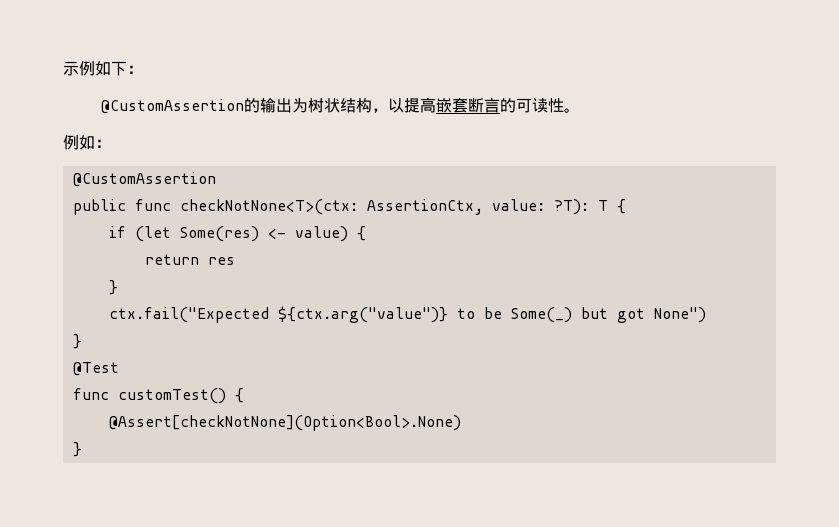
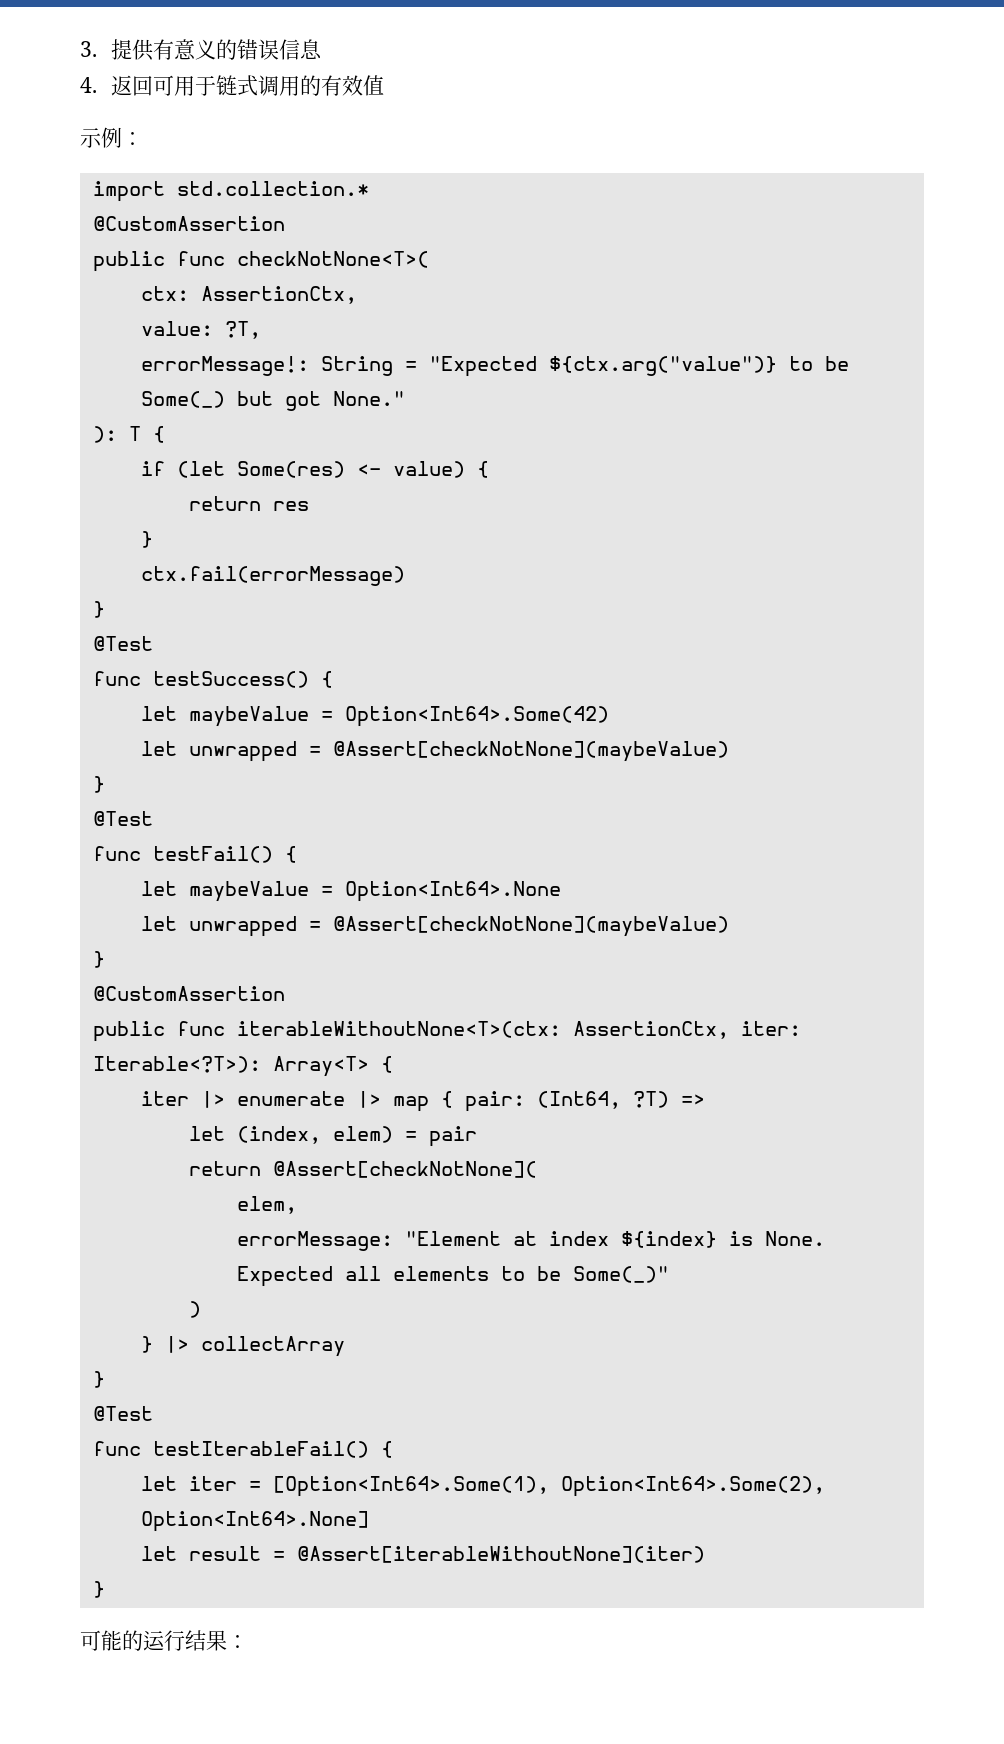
- 示例如下：
- @CustomAssertion的输出为树状结构，以提高嵌套断言的可读性。
- 例如：
+ 3.提供有意义的错误信息
+ 4.返回可用于链式调用的有效值
+ 示例：
+ import std.collection.*
  @CustomAssertion
- public func checkNotNone<T>(ctx: AssertionCtx, value: ?T): T {
+ public func checkNotNone<T>(
+ ctx: AssertionCtx,
+ value: ?T,
+ errorMessage!: String = "Expected ${ctx.arg("value")} to be Some(_) but got None."
+ ): T {
- ctx.fail("Expected ${ctx.arg("value")} to be Some(_) but got None")
+ ctx.fail(errorMessage)
  }
  @Test
- func customTest() {
- @Assert[checkNotNone](Option<Bool>.None)
+ func testSuccess() {
+ let maybeValue = Option<Int64>.Some(42)
+ let unwrapped = @Assert[checkNotNone](maybeValue)
  }
+ @Test
+ func testFail() {
+ let maybeValue = Option<Int64>.None
+ let unwrapped = @Assert[checkNotNone](maybeValue)
+ }
+ @CustomAssertion
+ public func iterableWithoutNone<T>(ctx: AssertionCtx, iter: Iterable<?T>): Array<T> {
+ iter |> enumerate |> map { pair: (Int64, ?T) =>
+ let (index, elem) = pair
+ return @Assert[checkNotNone](
+ elem,
+ errorMessage: "Element at index ${index} is None. Expected all elements to be Some(_)"
+ )
+ } |> collectArray
+ }
+ @Test
+ func testIterableFail() {
+ let iter = [Option<Int64>.Some(1), Option<Int64>.Some(2), Option<Int64>.None]
+ let result = @Assert[iterableWithoutNone](iter)
+ }
+ 可能的运行结果：

